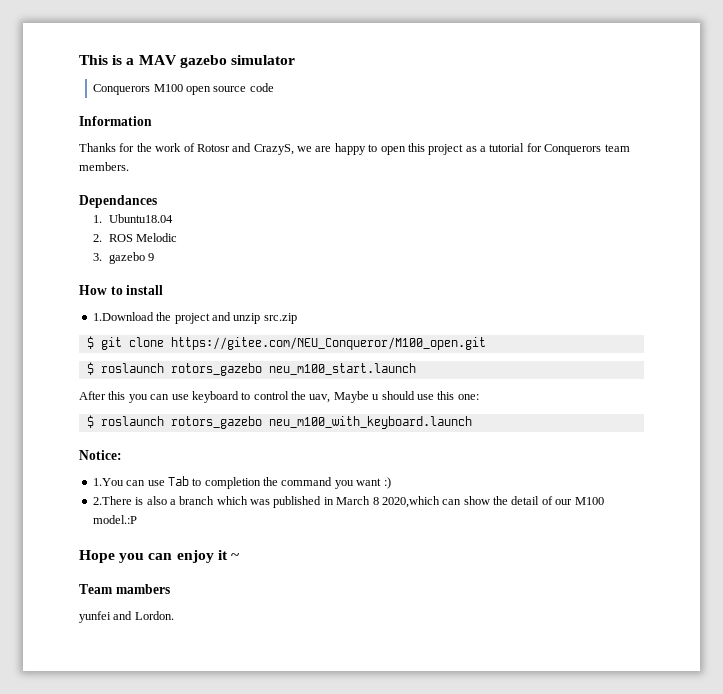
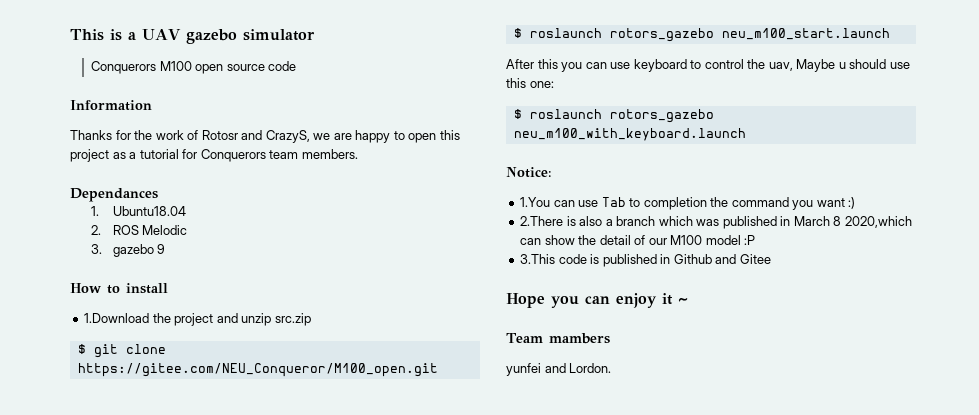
- This is a MAV gazebo simulator
+ This is a UAV gazebo simulator
- 2.There is also a branch which was published in March 8 2020,which can show the detail of our M100 model.:P
+ 2.There is also a branch which was published in March 8 2020,which can show the detail of our M100 model :P
+ 3.This code is published in Github and Gitee

